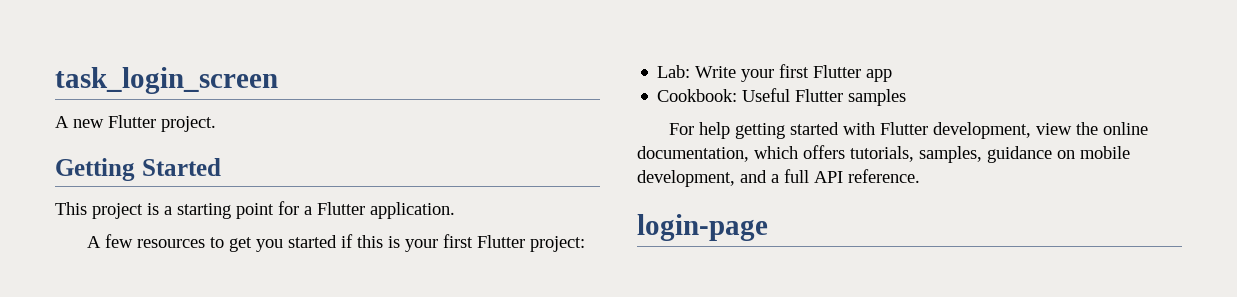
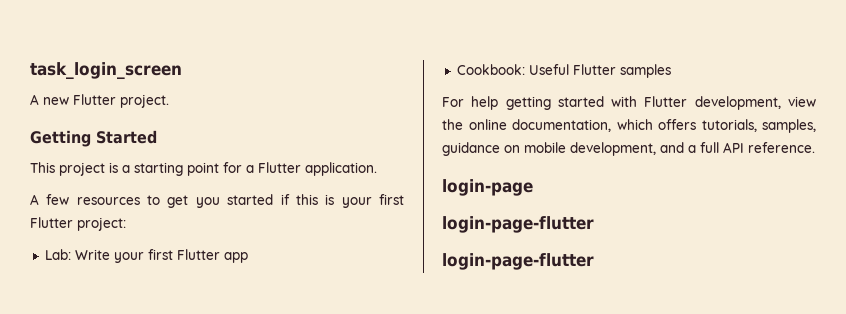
  login-page
+ login-page-flutter
+ login-page-flutter

